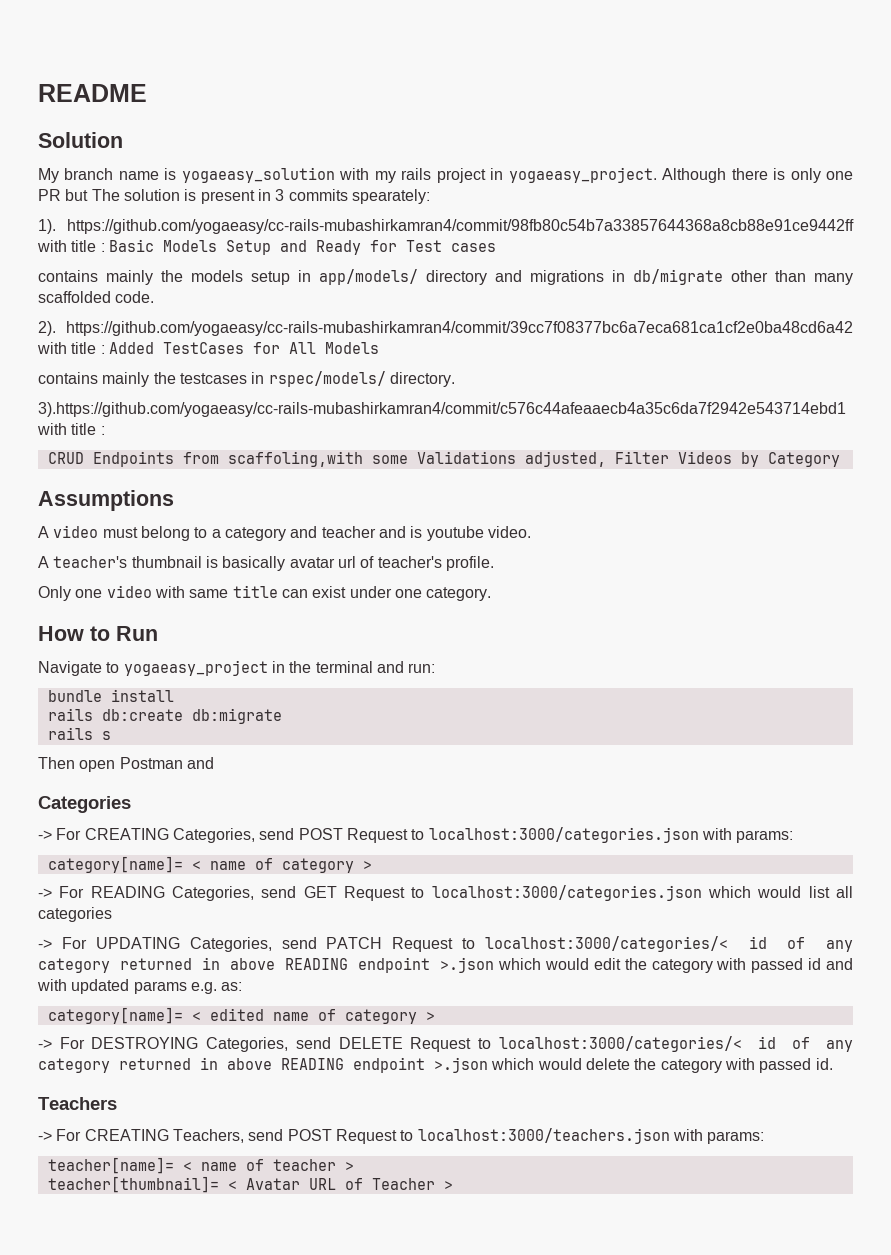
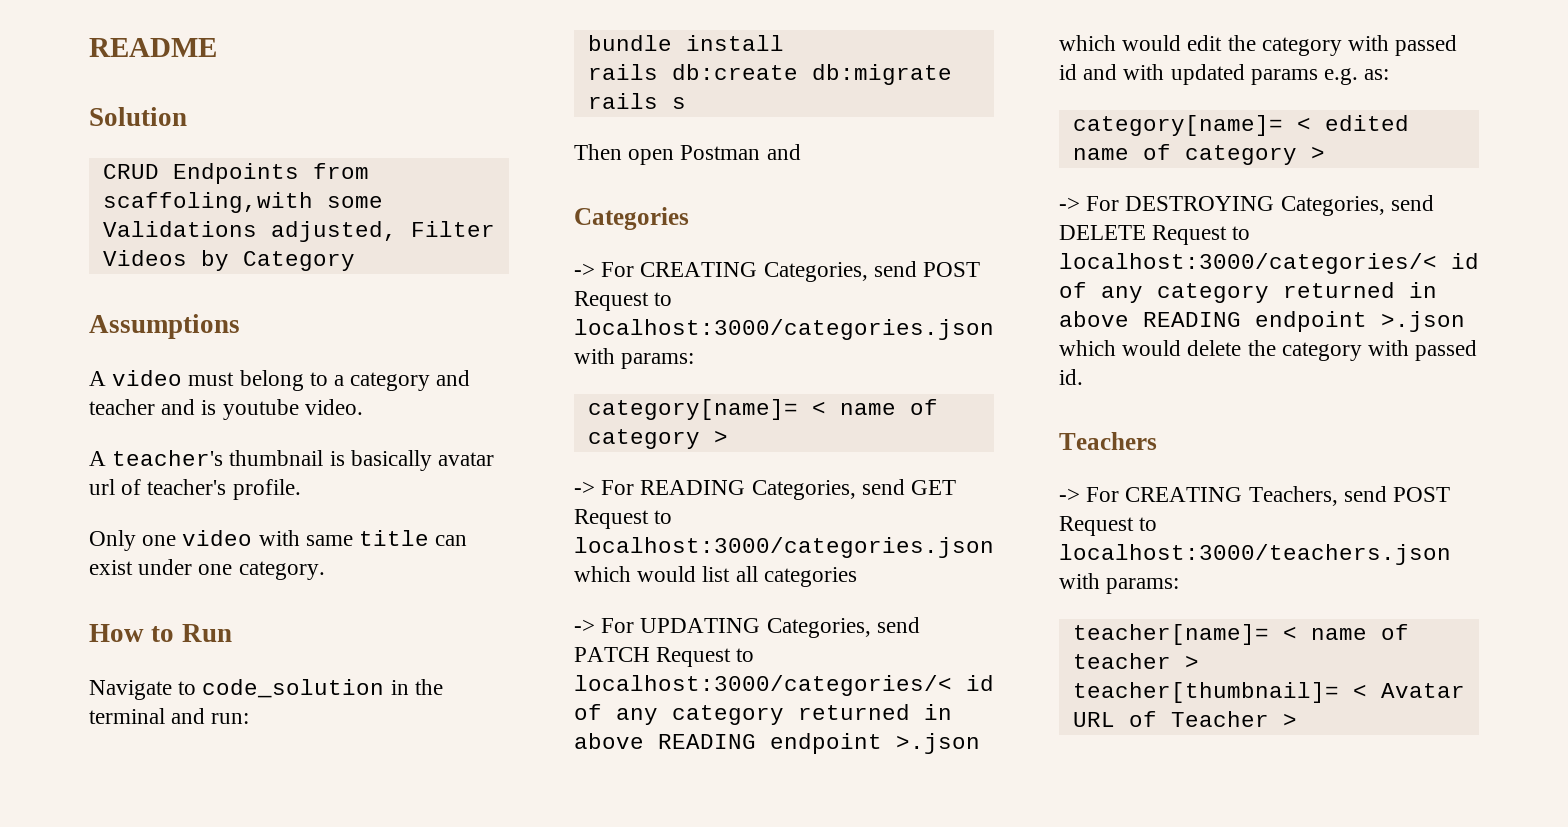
- My branch name is yogaeasy_solution with my rails project in yogaeasy_project. Although there is only one PR but The solution is present in 3 commits spearately:
- 1). https://github.com/yogaeasy/cc-rails-mubashirkamran4/commit/98fb80c54b7a33857644368a8cb88e91ce9442ff with title : Basic Models Setup and Ready for Test cases
- contains mainly the models setup in app/models/ directory and migrations in db/migrate other than many scaffolded code.
- 2). https://github.com/yogaeasy/cc-rails-mubashirkamran4/commit/39cc7f08377bc6a7eca681ca1cf2e0ba48cd6a42 with title : Added TestCases for All Models
- contains mainly the testcases in rspec/models/ directory.
- 3).https://github.com/yogaeasy/cc-rails-mubashirkamran4/commit/c576c44afeaaecb4a35c6da7f2942e543714ebd1 with title :
- Navigate to yogaeasy_project in the terminal and run:
+ Navigate to code_solution in the terminal and run:

